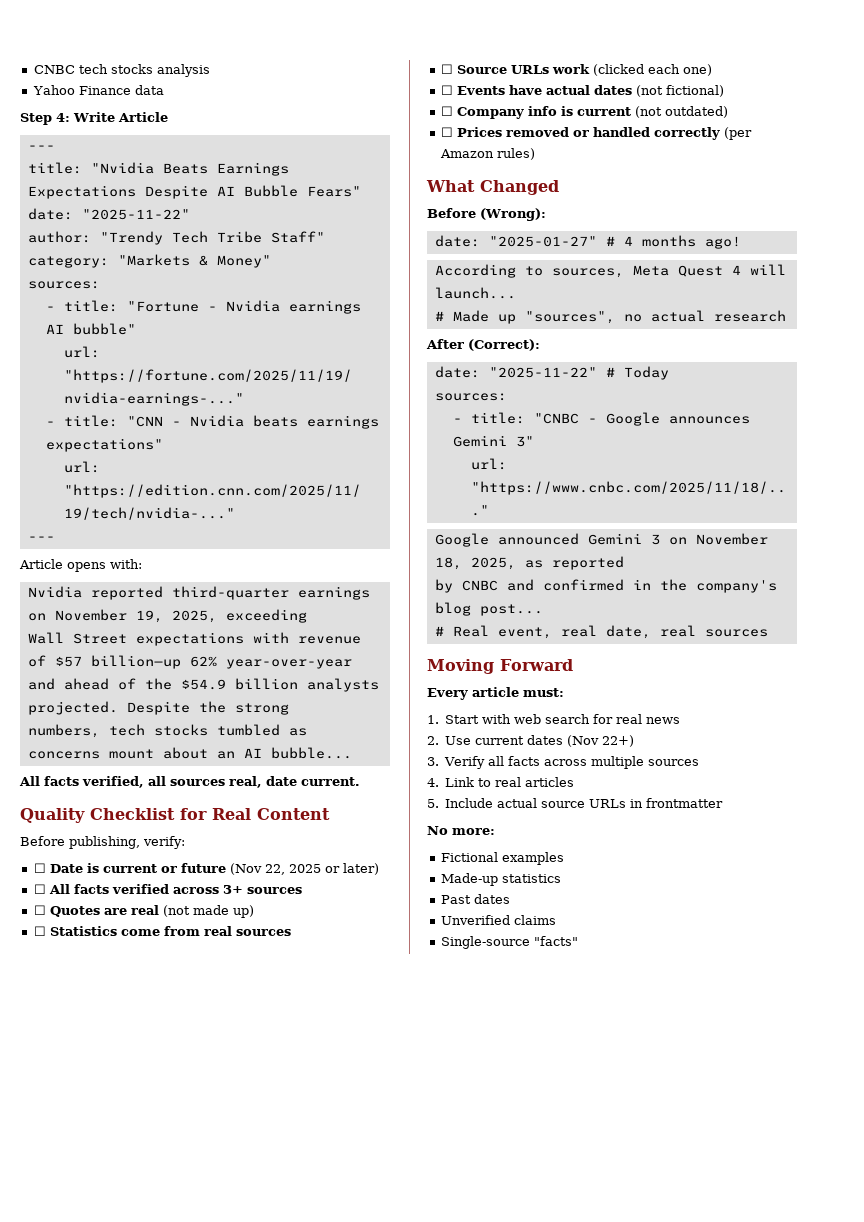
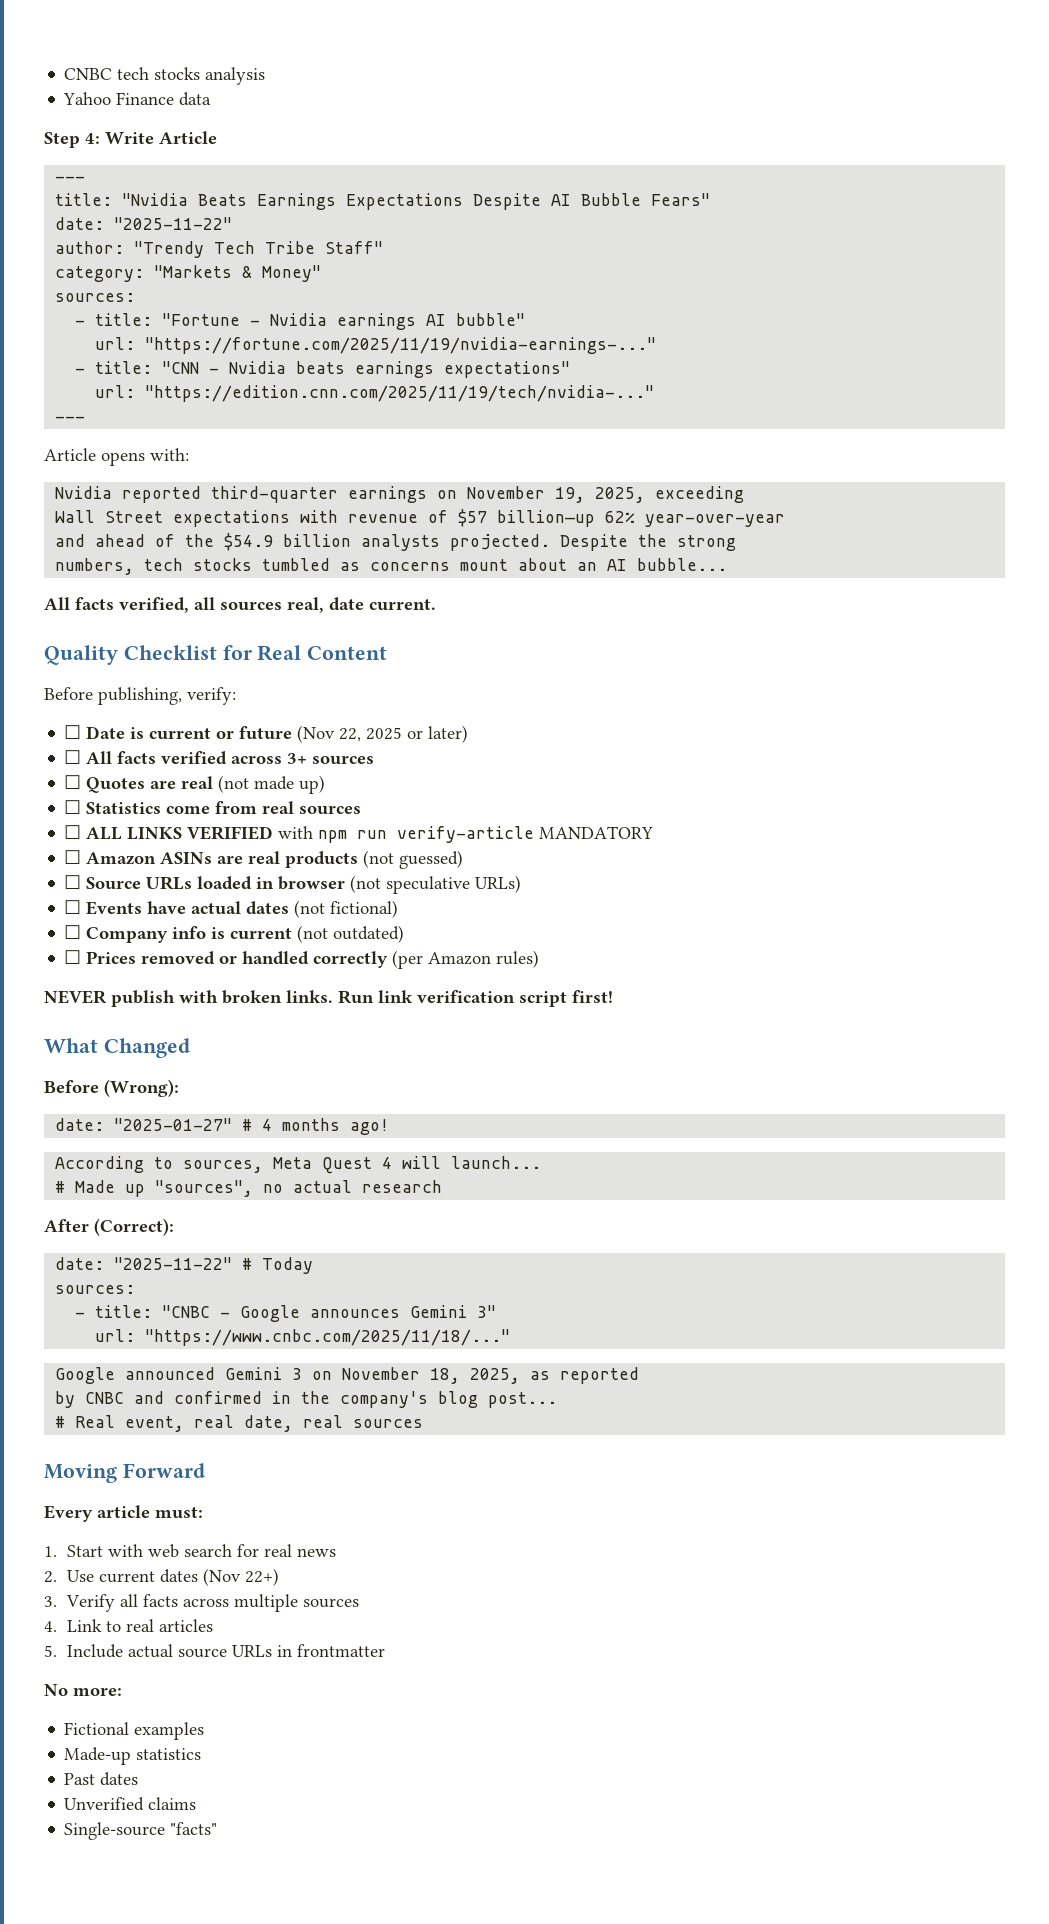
- ☐ Source URLs work (clicked each one)
+ ☐ ALL LINKS VERIFIED with npm run verify-article MANDATORY
+ ☐ Amazon ASINs are real products (not guessed)
+ ☐ Source URLs loaded in browser (not speculative URLs)
+ NEVER publish with broken links. Run link verification script first!

